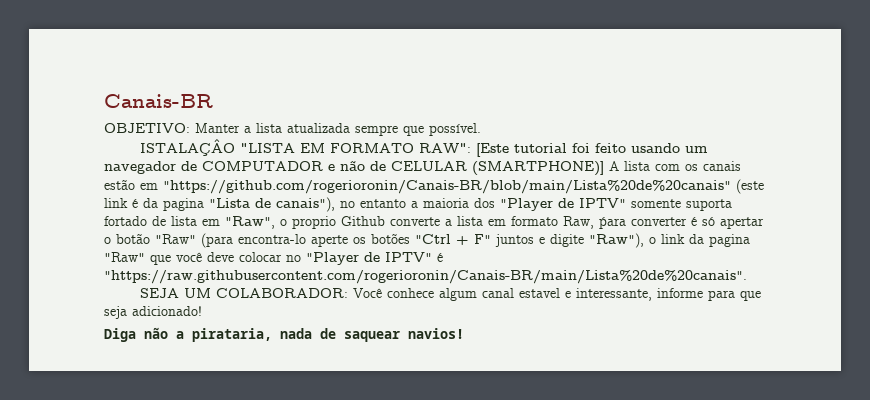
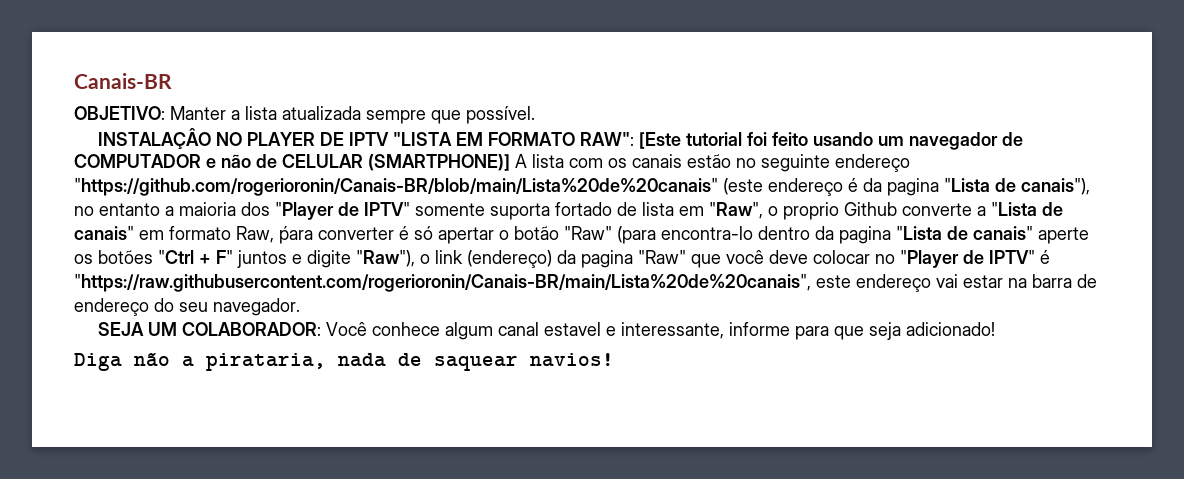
- ISTALAÇÂO "LISTA EM FORMATO RAW":
+ INSTALAÇÂO NO PLAYER DE IPTV "LISTA EM FORMATO RAW":
- [Este tutorial foi feito usando um navegador de COMPUTADOR e não de CELULAR (SMARTPHONE)] A lista com os canais estão em "https://github.com/rogerioronin/Canais-BR/blob/main/Lista%20de%20canais" (este link é da pagina "Lista de canais"), no entanto a maioria dos "Player de IPTV" somente suporta fortado de lista em "Raw", o proprio Github converte a lista em formato Raw, ṕara converter é só apertar o botão "Raw" (para encontra-lo aperte os botões "Ctrl + F" juntos e digite "Raw"), o link da pagina "Raw" que você deve colocar no "Player de IPTV" é "https://raw.githubusercontent.com/rogerioronin/Canais-BR/main/Lista%20de%20canais".
+ [Este tutorial foi feito usando um navegador de COMPUTADOR e não de CELULAR (SMARTPHONE)] A lista com os canais estão no seguinte endereço "https://github.com/rogerioronin/Canais-BR/blob/main/Lista%20de%20canais" (este endereço é da pagina "Lista de canais"), no entanto a maioria dos "Player de IPTV" somente suporta fortado de lista em "Raw", o proprio Github converte a "Lista de canais" em formato Raw, ṕara converter é só apertar o botão "Raw" (para encontra-lo dentro da pagina "Lista de canais" aperte os botões "Ctrl + F" juntos e digite "Raw"), o link (endereço) da pagina "Raw" que você deve colocar no "Player de IPTV" é "https://raw.githubusercontent.com/rogerioronin/Canais-BR/main/Lista%20de%20canais", este endereço vai estar na barra de endereço do seu navegador.

